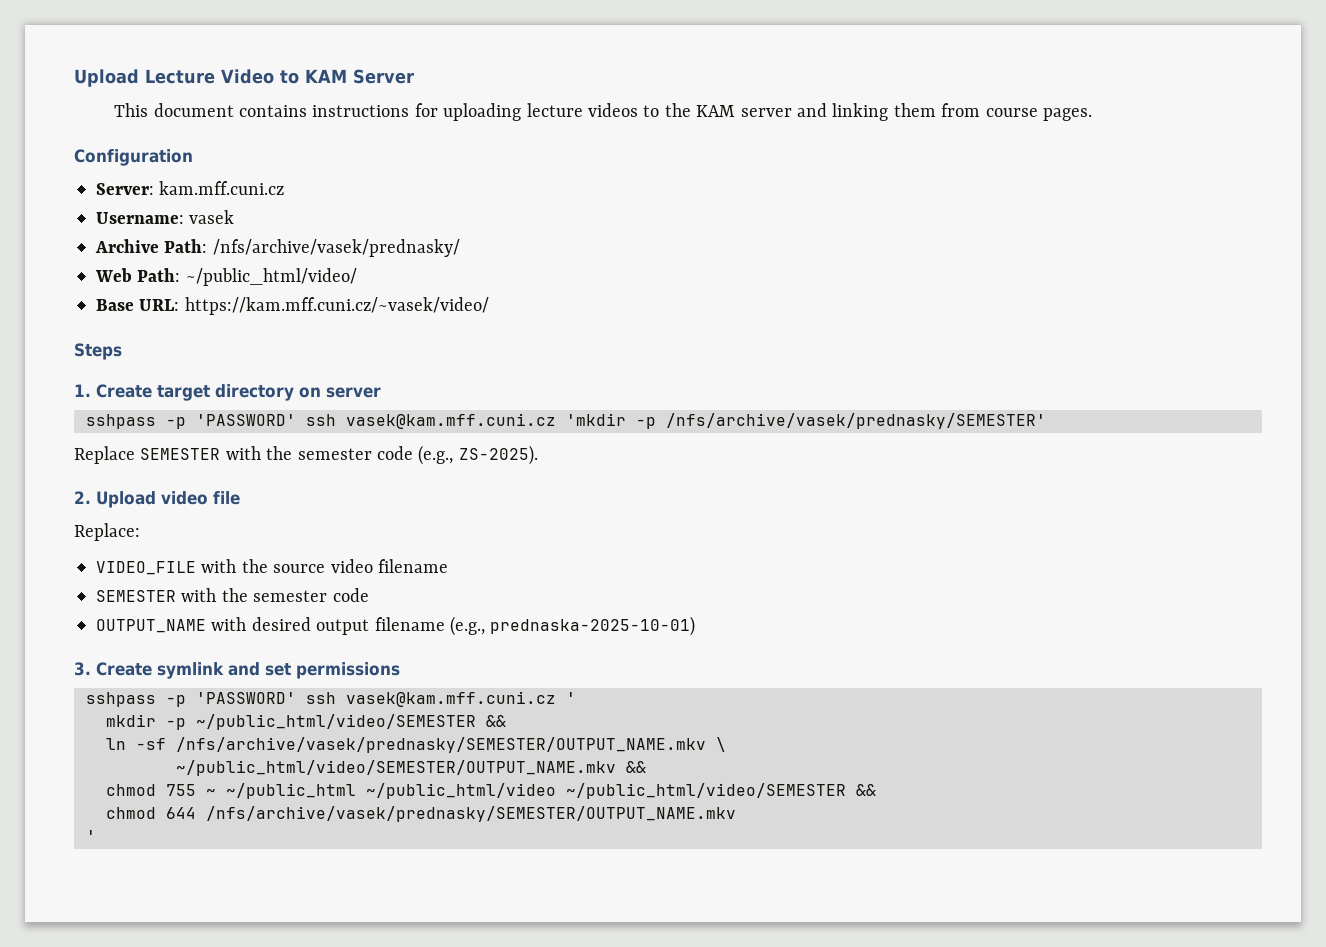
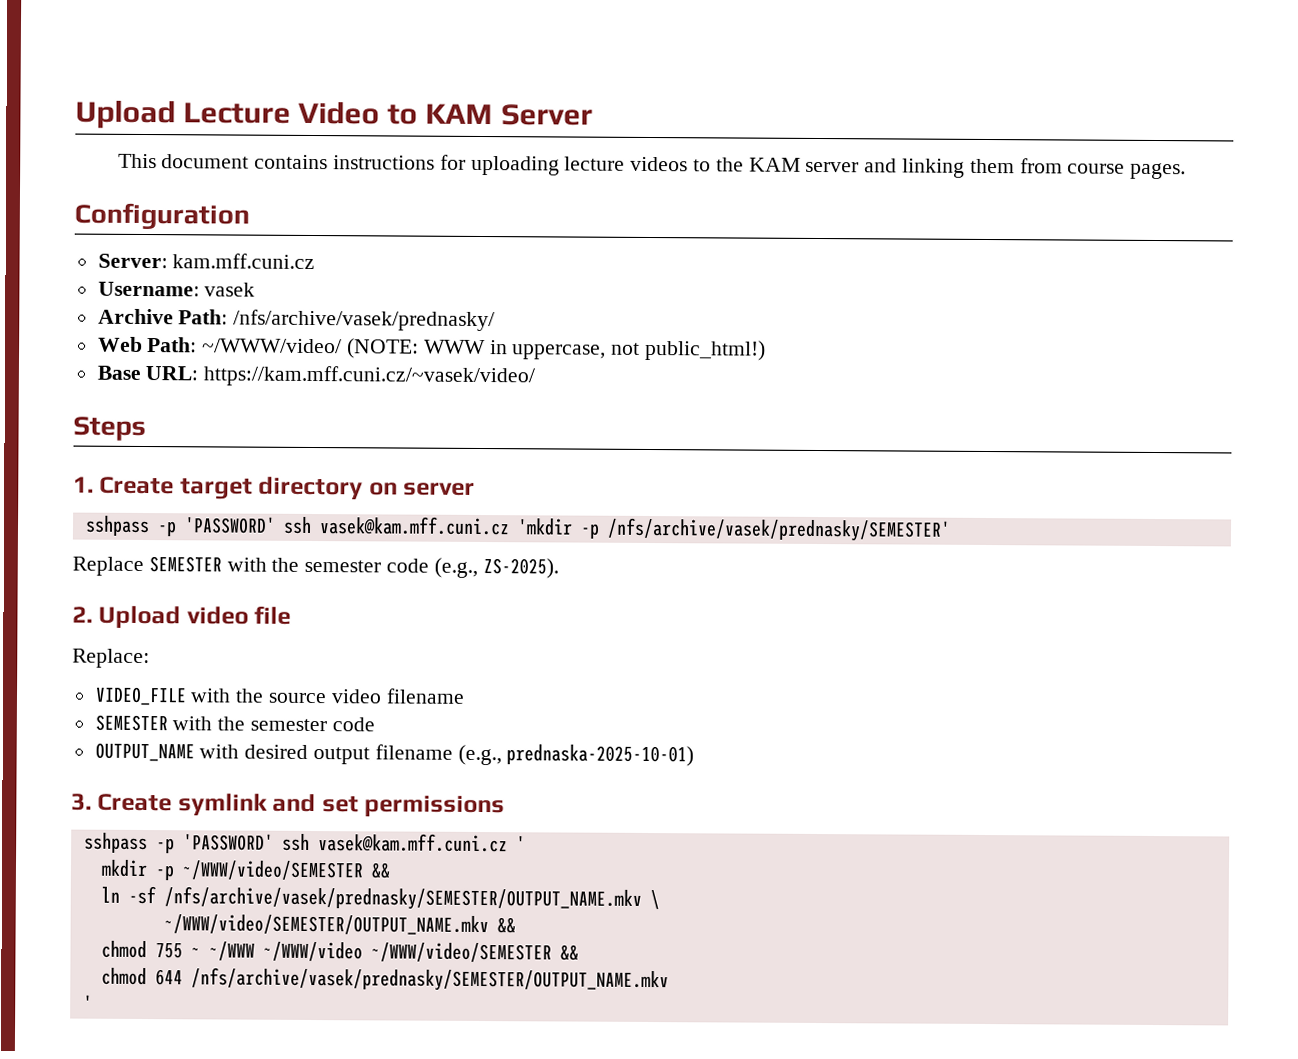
- Web Path: ~/public_html/video/
+ Web Path: ~/WWW/video/ (NOTE: WWW in uppercase, not public_html!)
- mkdir -p ~/public_html/video/SEMESTER &&
+ mkdir -p ~/WWW/video/SEMESTER &&
- ~/public_html/video/SEMESTER/OUTPUT_NAME.mkv &&
+ ~/WWW/video/SEMESTER/OUTPUT_NAME.mkv &&
- chmod 755 ~ ~/public_html ~/public_html/video ~/public_html/video/SEMESTER &&
+ chmod 755 ~ ~/WWW ~/WWW/video ~/WWW/video/SEMESTER &&

